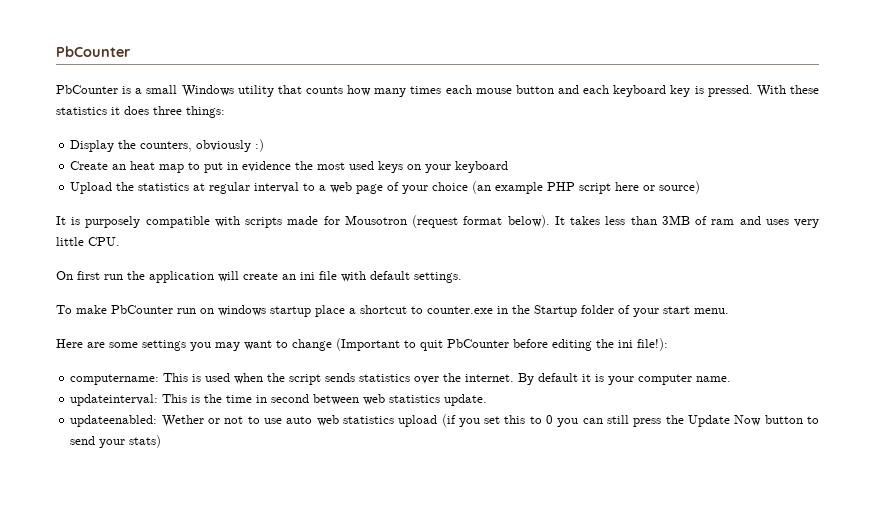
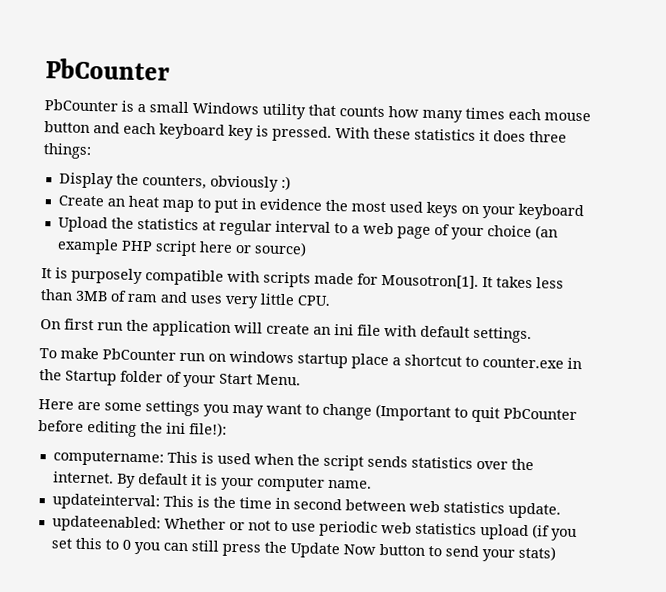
- It is purposely compatible with scripts made for Mousotron (request format below).
+ It is purposely compatible with scripts made for Mousotron[1].
- To make PbCounter run on windows startup place a shortcut to counter.exe in the Startup folder of your start menu.
+ To make PbCounter run on windows startup place a shortcut to counter.exe in the Startup folder of your Start Menu.
- updateenabled: Wether or not to use auto web statistics upload (if you set this to 0 you can still press the Update Now button to send your stats)
+ updateenabled: Whether or not to use periodic web statistics upload (if you set this to 0 you can still press the Update Now button to send your stats)

